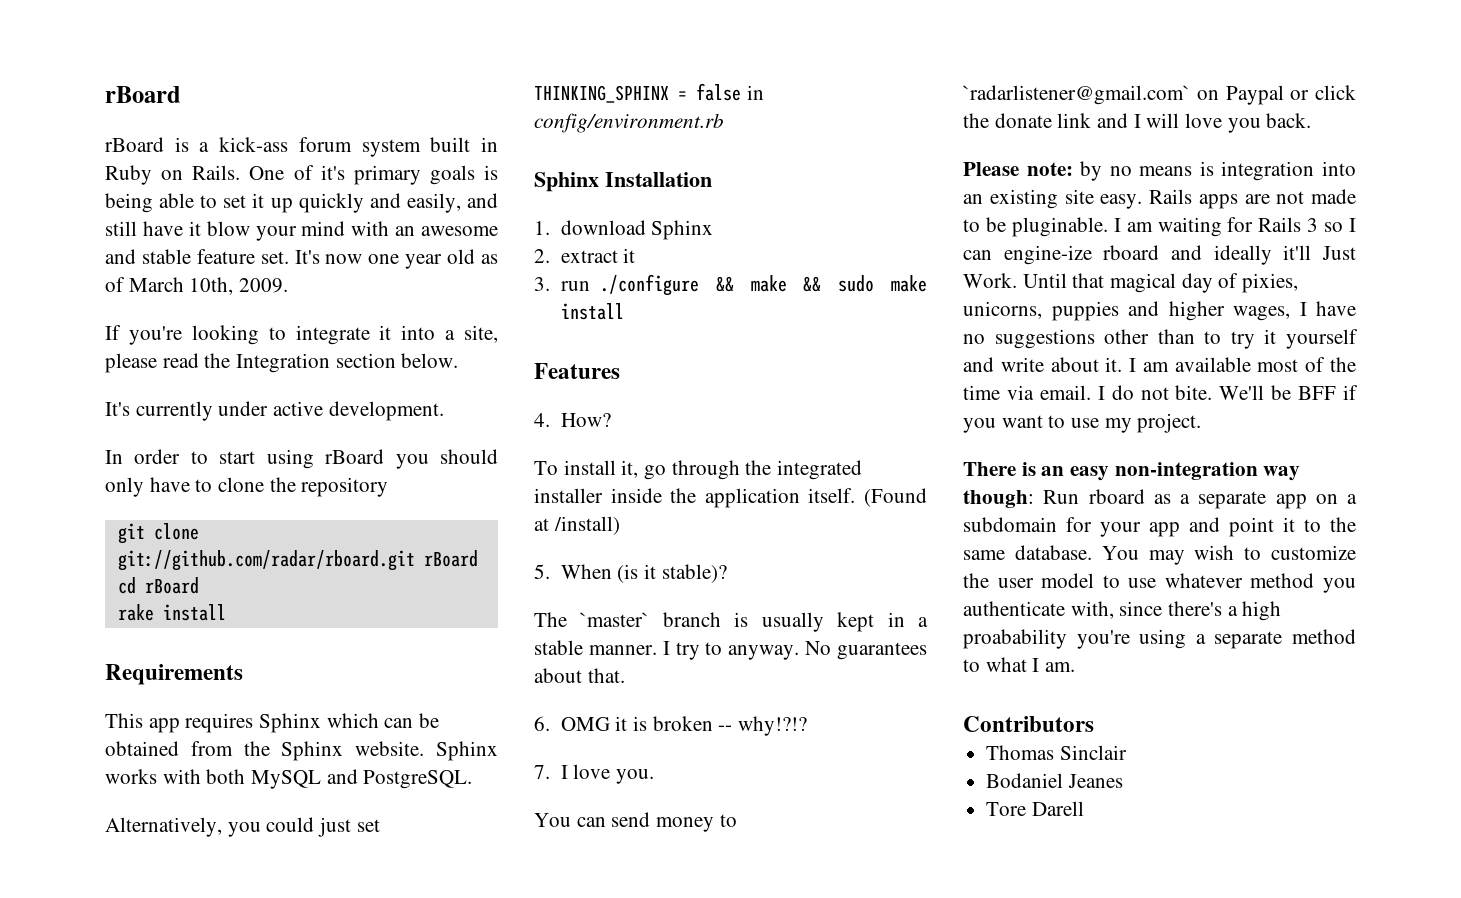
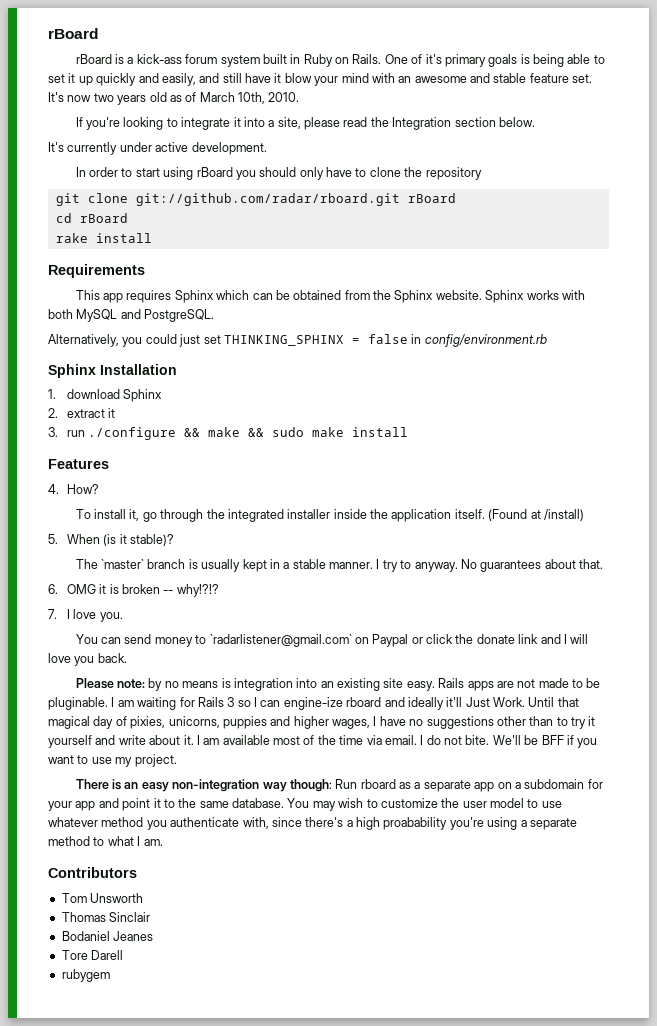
- It's now one year old as of March 10th, 2009.
+ It's now two years old as of March 10th, 2010.
+ Tom Unsworth
+ rubygem

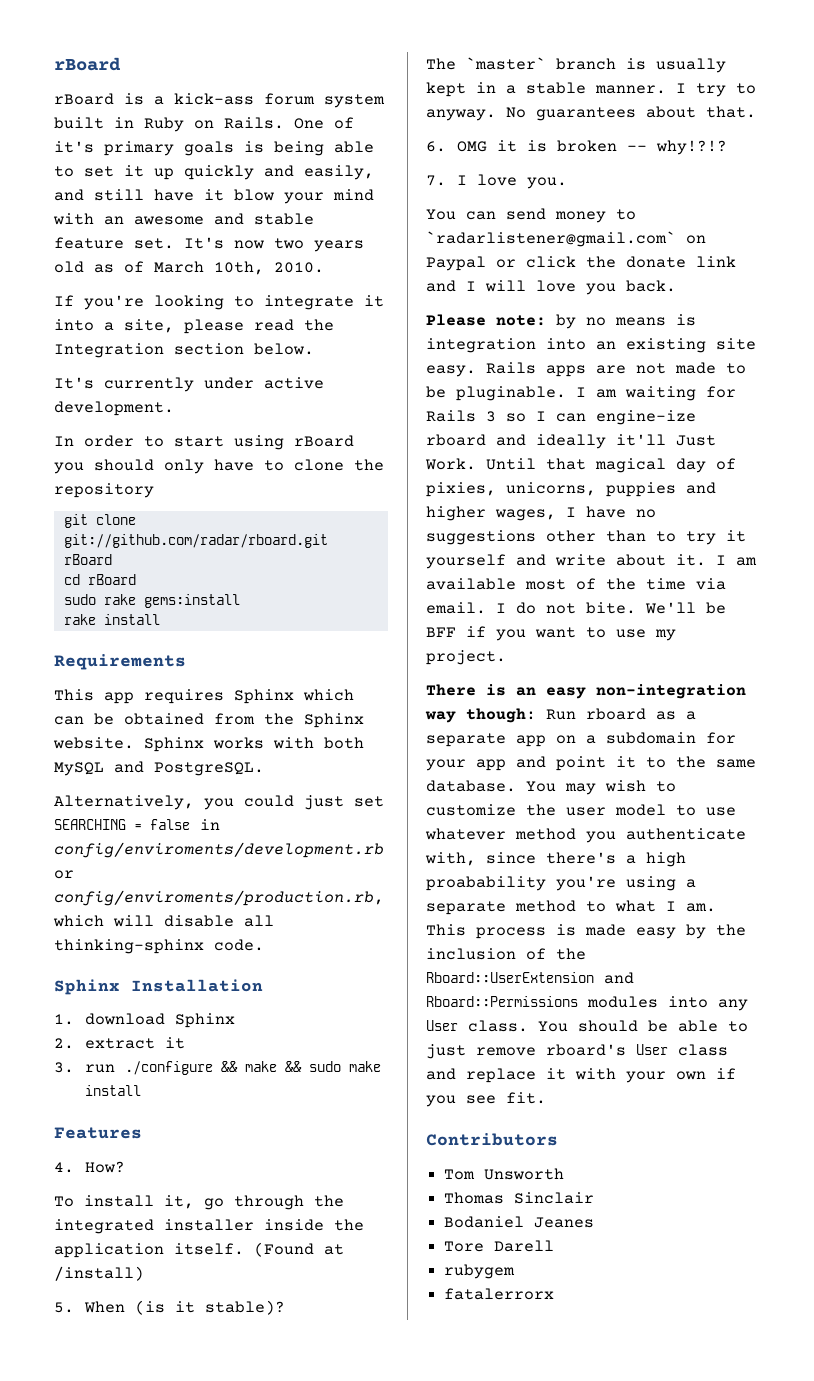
+ sudo rake gems:install
- Alternatively, you could just set THINKING_SPHINX = false in config/environment.rb
+ Alternatively, you could just set SEARCHING = false in config/enviroments/development.rb or config/enviroments/production.rb, which will disable all thinking-sphinx code.
+ This process is made easy by the inclusion of the Rboard::UserExtension and Rboard::Permissions modules into any User class. You should be able to just remove rboard's User class and replace it with your own if you see fit.
+ fatalerrorx

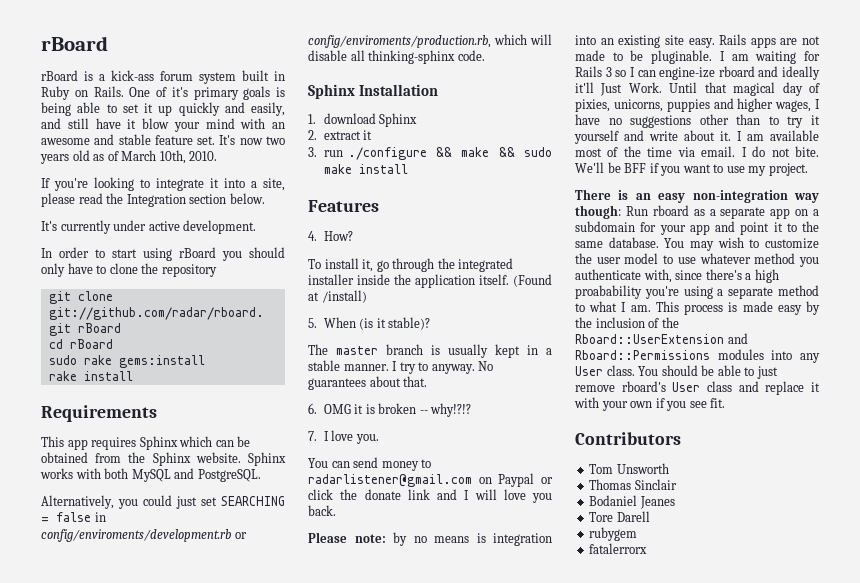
- The `master` branch is usually kept in a stable manner.
+ The master branch is usually kept in a stable manner.
- You can send money to `radarlistener@gmail.com` on Paypal or click the donate link and I will love you back.
+ You can send money to radarlistener@gmail.com on Paypal or click the donate link and I will love you back.

